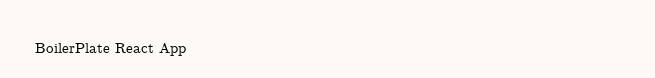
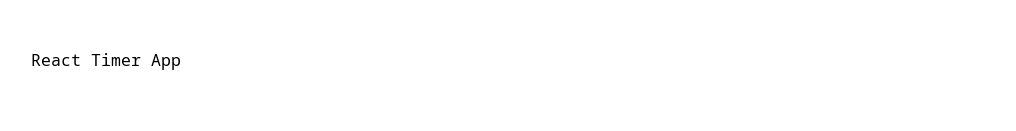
- BoilerPlate React App
+ React Timer App

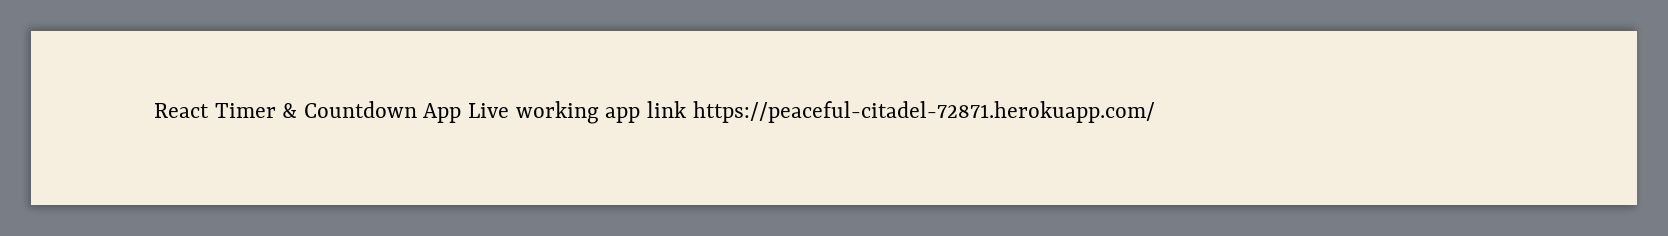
- React Timer App
+ React Timer & Countdown App Live working app link https://peaceful-citadel-72871.herokuapp.com/

